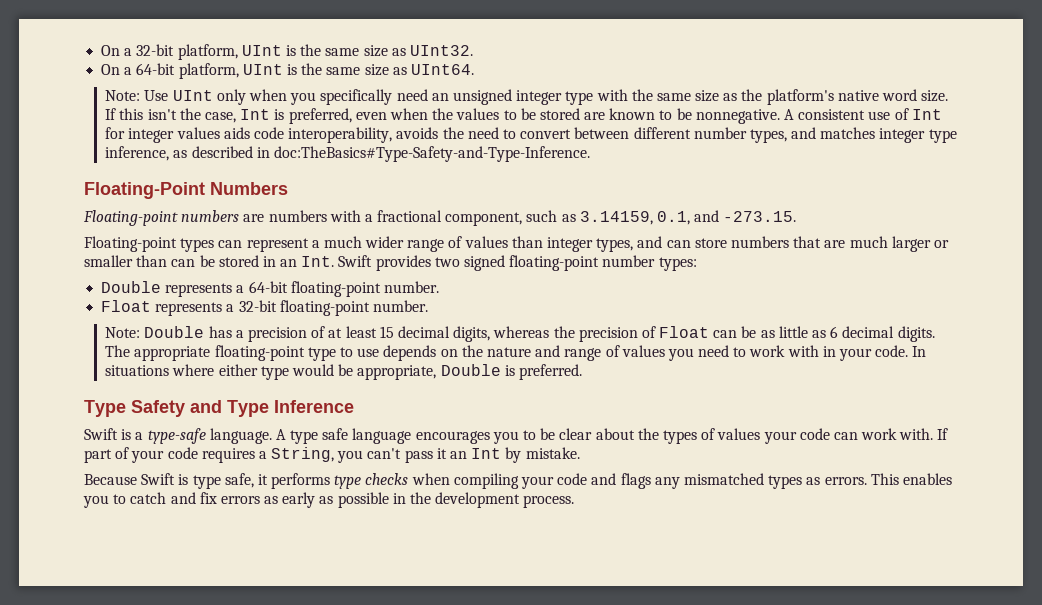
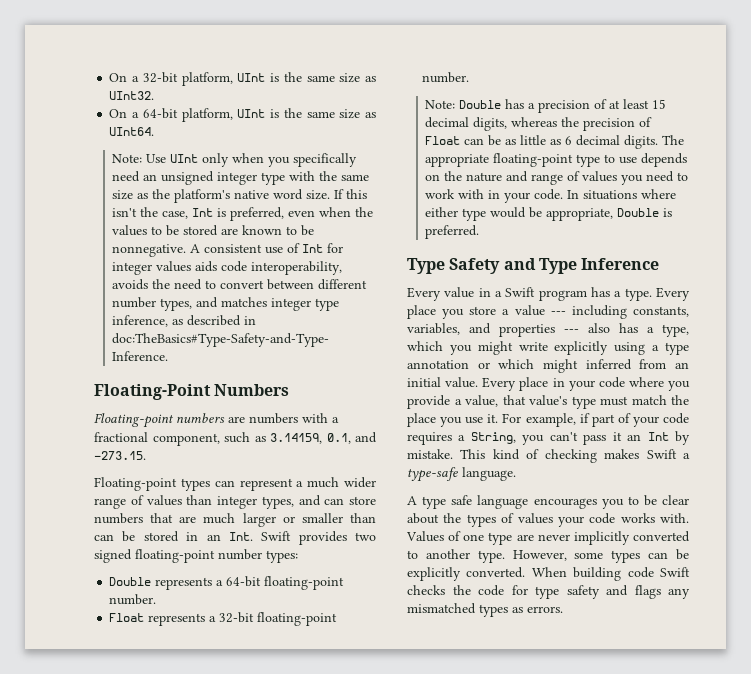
- Swift is a type-safe language. A type safe language encourages you to be clear about the types of values your code can work with. If part of your code requires a String, you can't pass it an Int by mistake.
- Because Swift is type safe, it performs type checks when compiling your code and flags any mismatched types as errors. This enables you to catch and fix errors as early as possible in the development process.
+ Every value in a Swift program has a type. Every place you store a value --- including constants, variables, and properties --- also has a type, which you might write explicitly using a type annotation or which might inferred from an initial value. Every place in your code where you provide a value, that value's type must match the place you use it. For example, if part of your code requires a String, you can't pass it an Int by mistake. This kind of checking makes Swift a type-safe language.
+ A type safe language encourages you to be clear about the types of values your code works with. Values of one type are never implicitly converted to another type. However, some types can be explicitly converted. When building code Swift checks the code for type safety and flags any mismatched types as errors.

